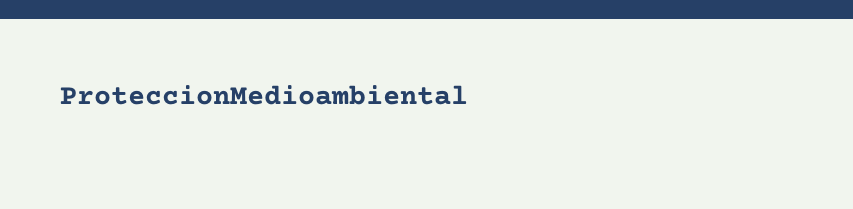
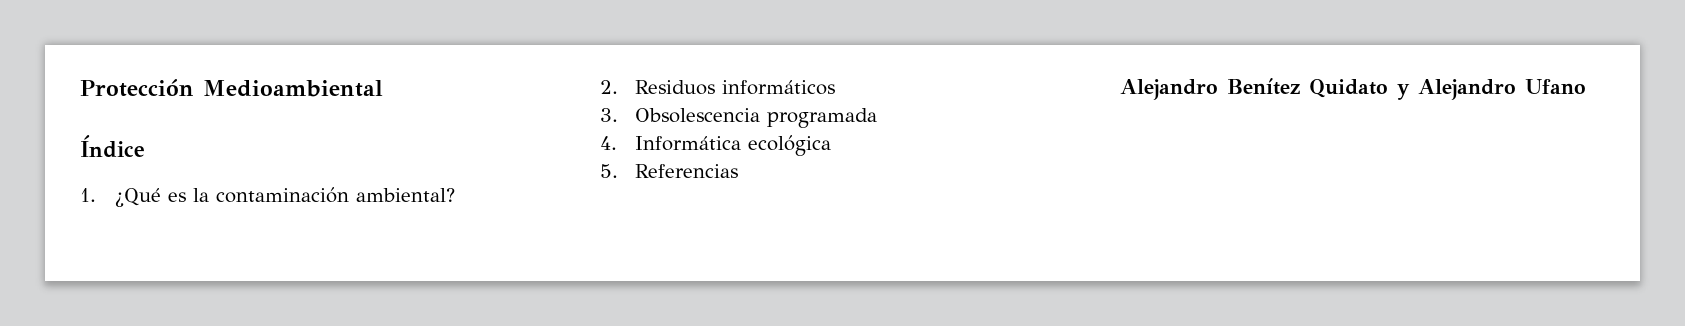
- ProteccionMedioambiental
+ Protección Medioambiental
+ Índice
+ 1. ¿Qué es la contaminación ambiental?
+ 2. Residuos informáticos
+ 3. Obsolescencia programada
+ 4. Informática ecológica
+ 5. Referencias
+ Alejandro Benítez Quidato y Alejandro Ufano

